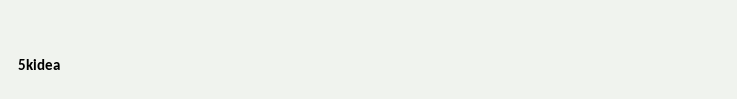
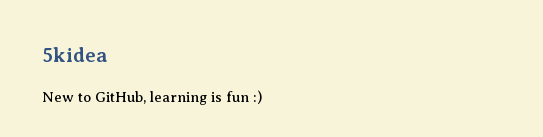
+ New to GitHub, learning is fun :)

